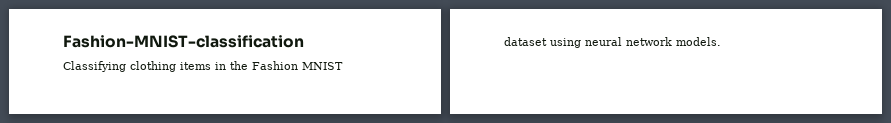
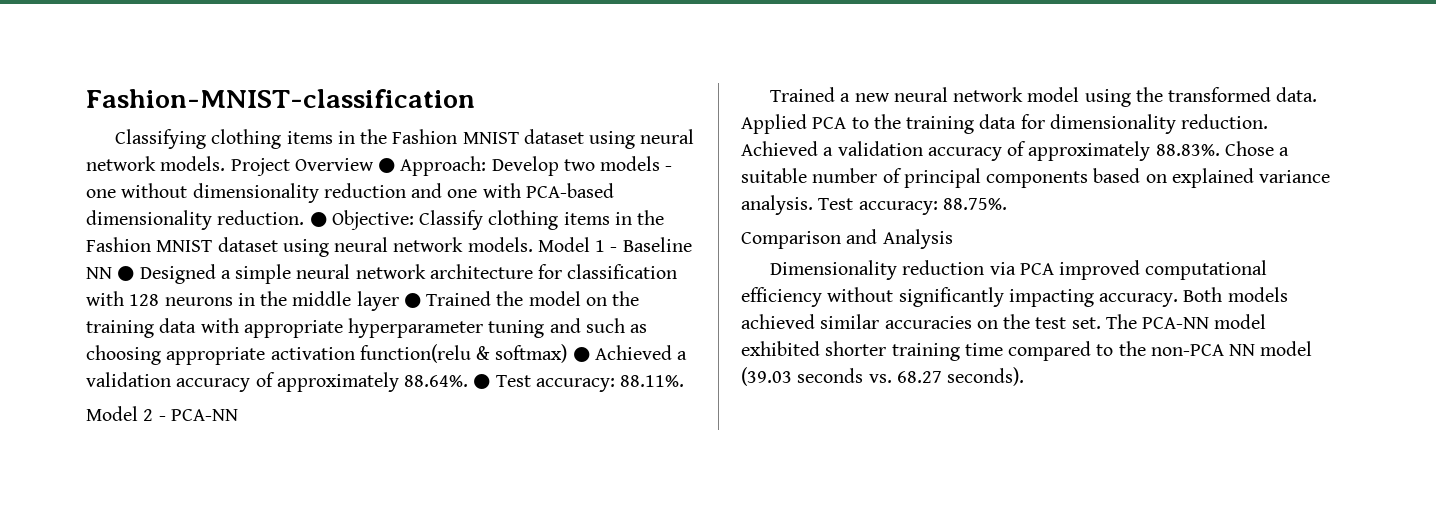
+ Project Overview ● Approach: Develop two models - one without dimensionality reduction and one with PCA-based dimensionality reduction. ● Objective: Classify clothing items in the Fashion MNIST dataset using neural network models. Model 1 - Baseline NN ● Designed a simple neural network architecture for classification with 128 neurons in the middle layer ● Trained the model on the training data with appropriate hyperparameter tuning and such as choosing appropriate activation function(relu & softmax) ● Achieved a validation accuracy of approximately 88.64%. ● Test accuracy: 88.11%.
+ Model 2 - PCA-NN
+ Trained a new neural network model using the transformed data. Applied PCA to the training data for dimensionality reduction. Achieved a validation accuracy of approximately 88.83%. Chose a suitable number of principal components based on explained variance analysis. Test accuracy: 88.75%.
+ Comparison and Analysis
+ Dimensionality reduction via PCA improved computational efficiency without significantly impacting accuracy. Both models achieved similar accuracies on the test set. The PCA-NN model exhibited shorter training time compared to the non-PCA NN model (39.03 seconds vs. 68.27 seconds).

